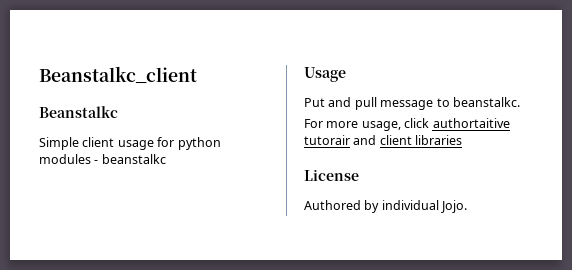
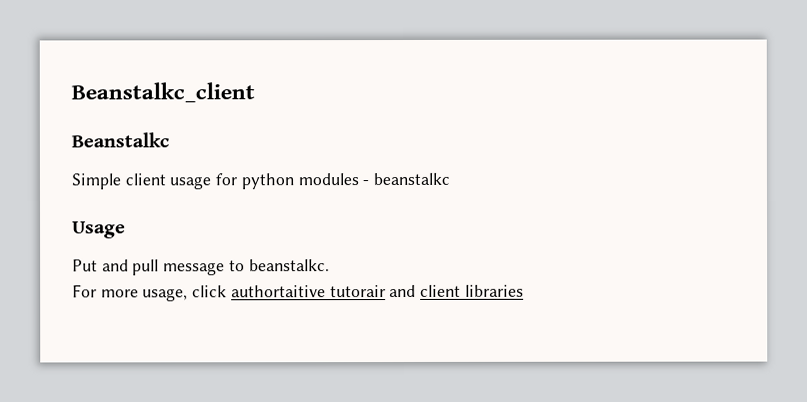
- License
- Authored by individual Jojo.

